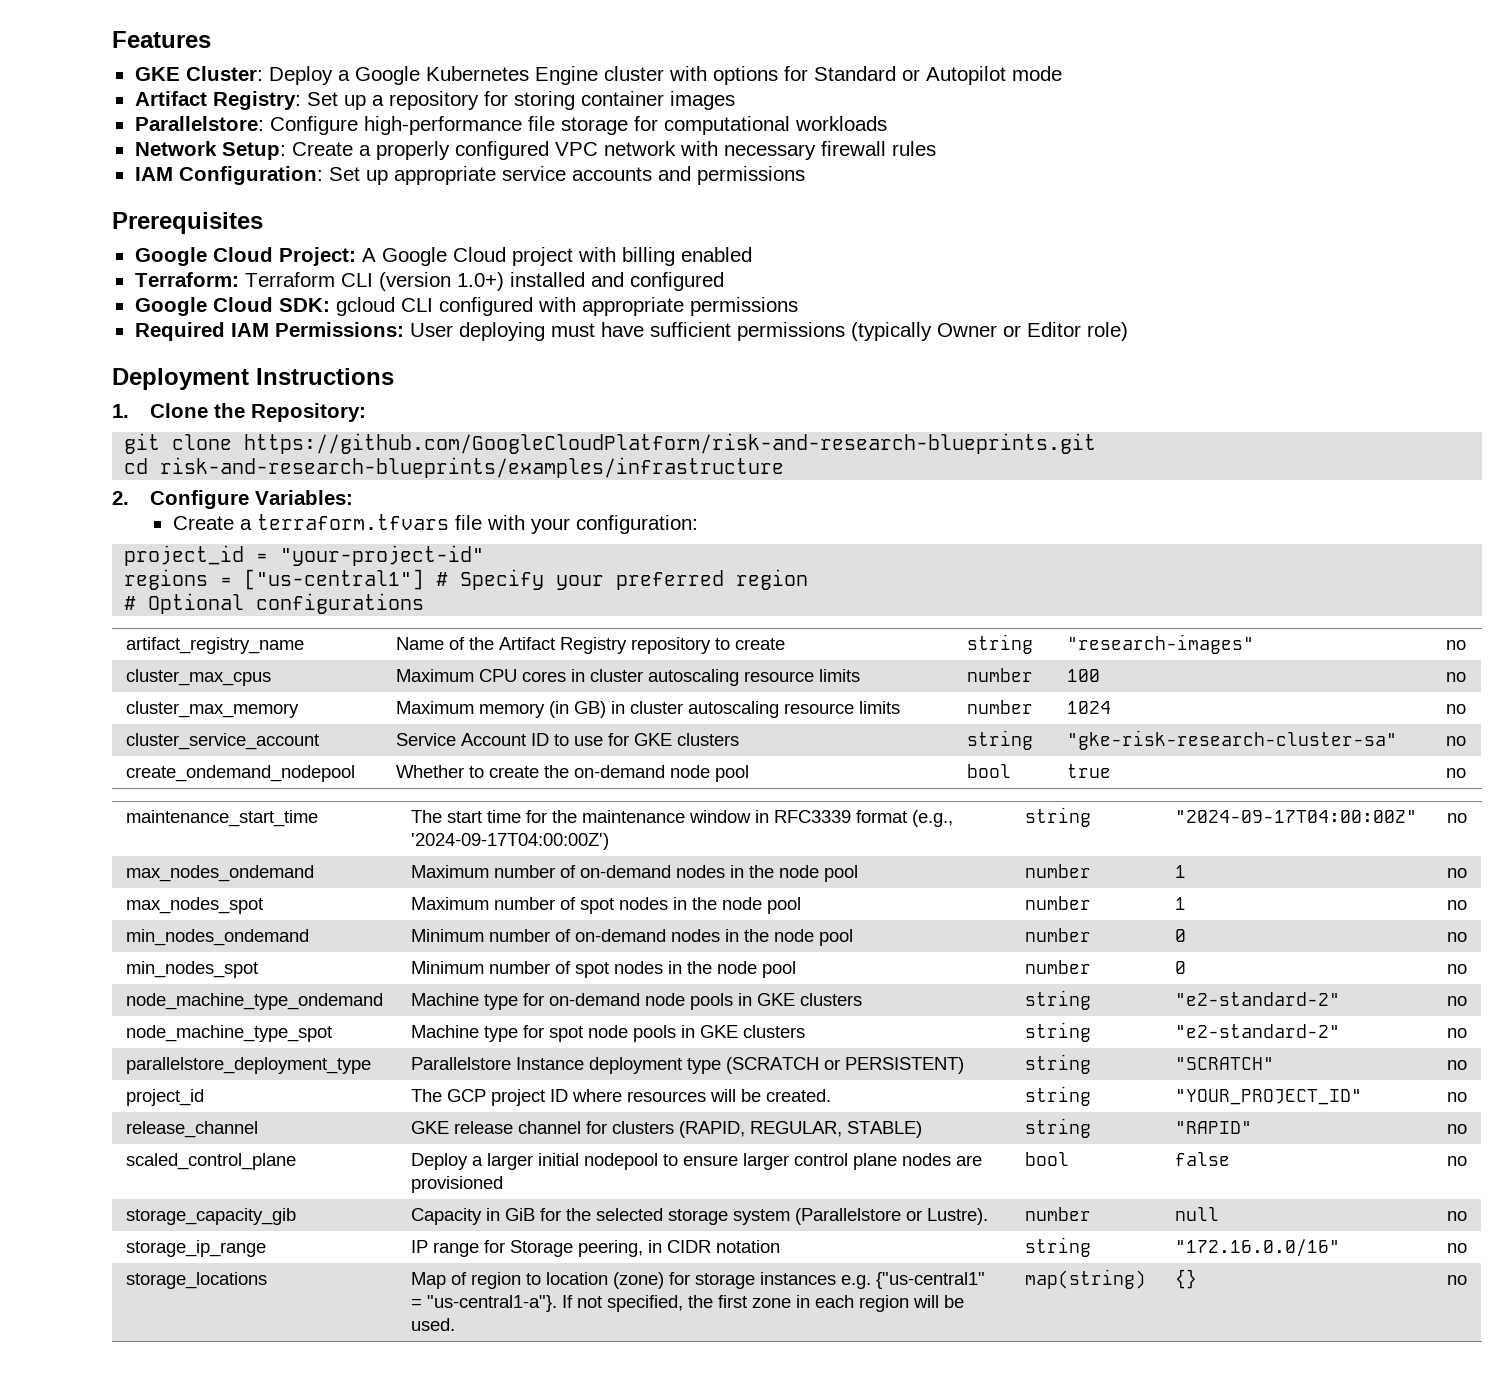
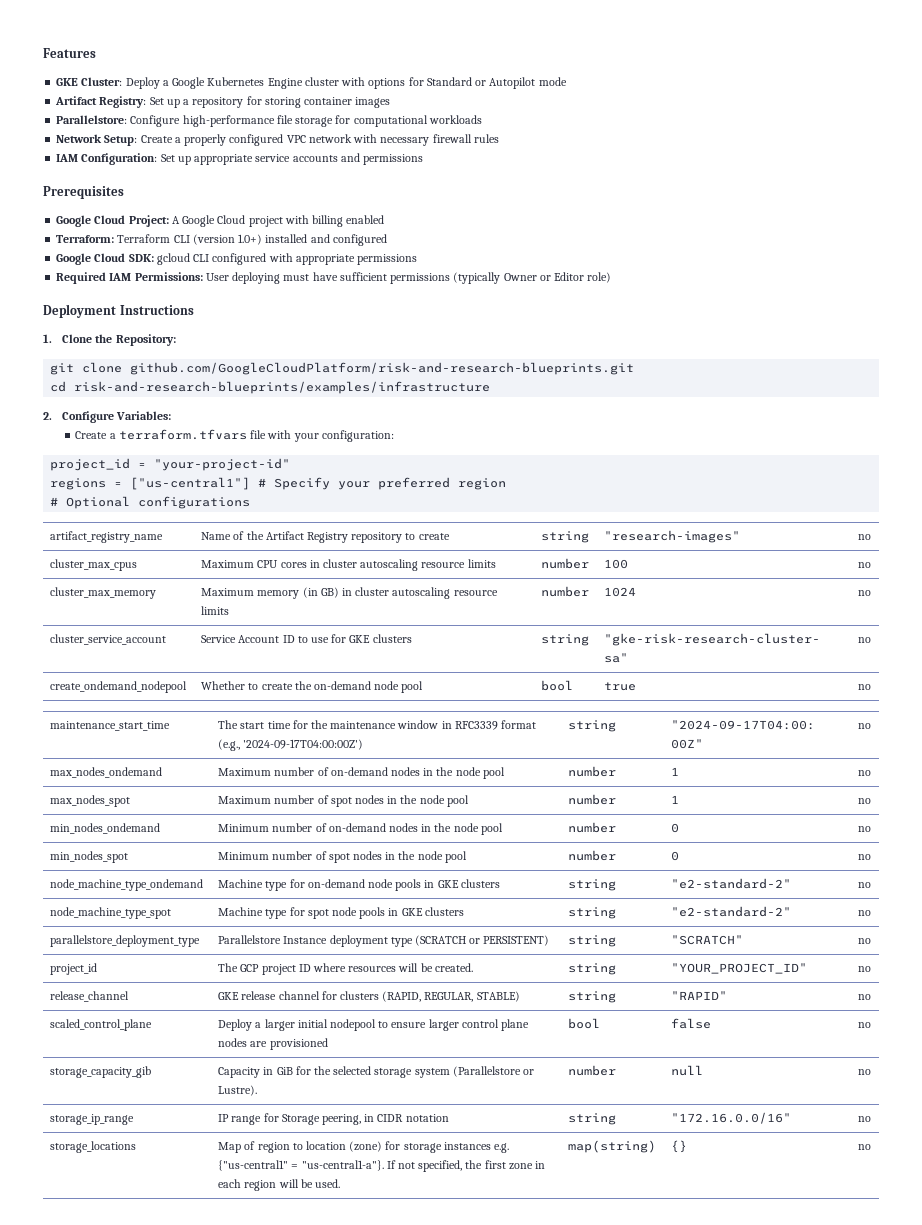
- git clone https://github.com/GoogleCloudPlatform/risk-and-research-blueprints.git
+ git clone github.com/GoogleCloudPlatform/risk-and-research-blueprints.git

